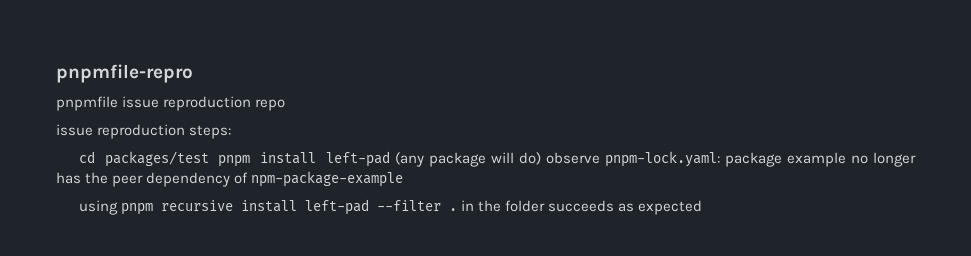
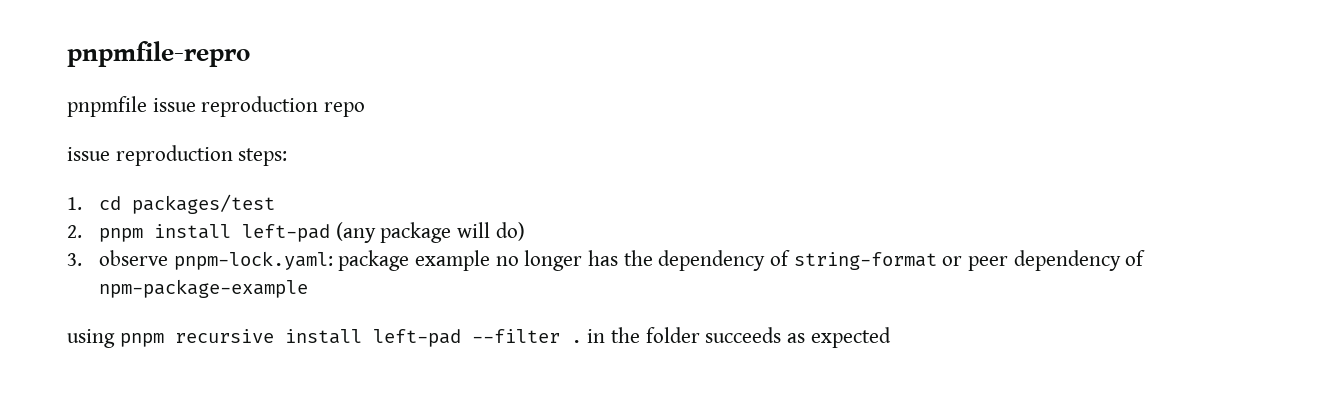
- cd packages/test pnpm install left-pad (any package will do) observe pnpm-lock.yaml: package example no longer has the peer dependency of npm-package-example
+ 1. cd packages/test
+ 2. pnpm install left-pad (any package will do)
+ 3. observe pnpm-lock.yaml: package example no longer has the dependency of string-format or peer dependency of npm-package-example

